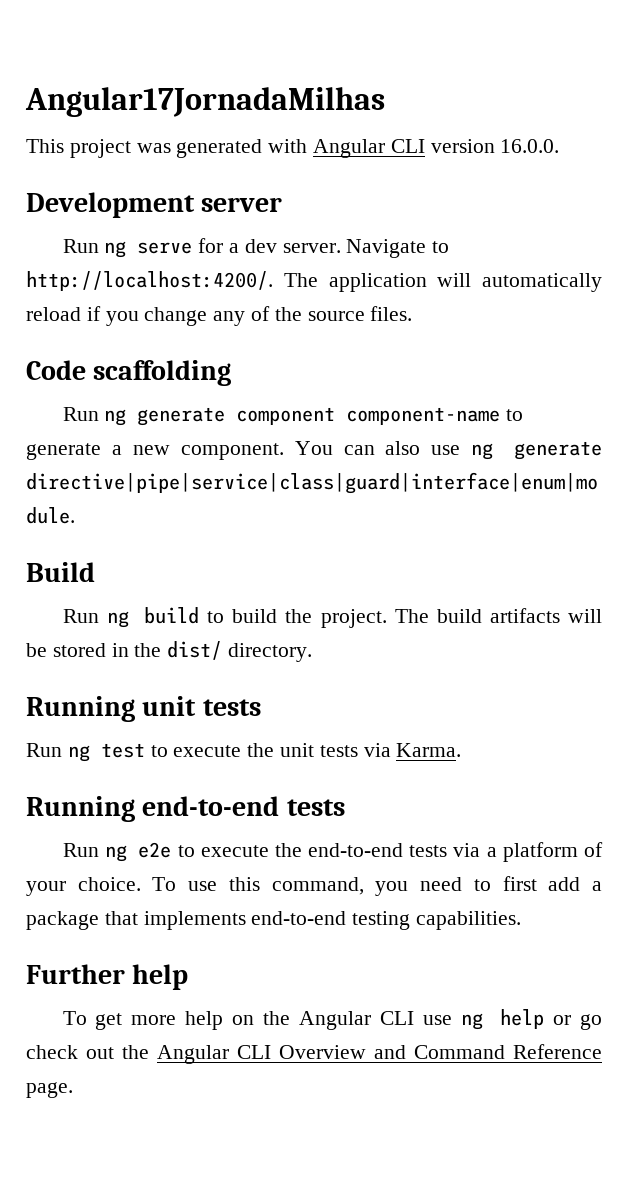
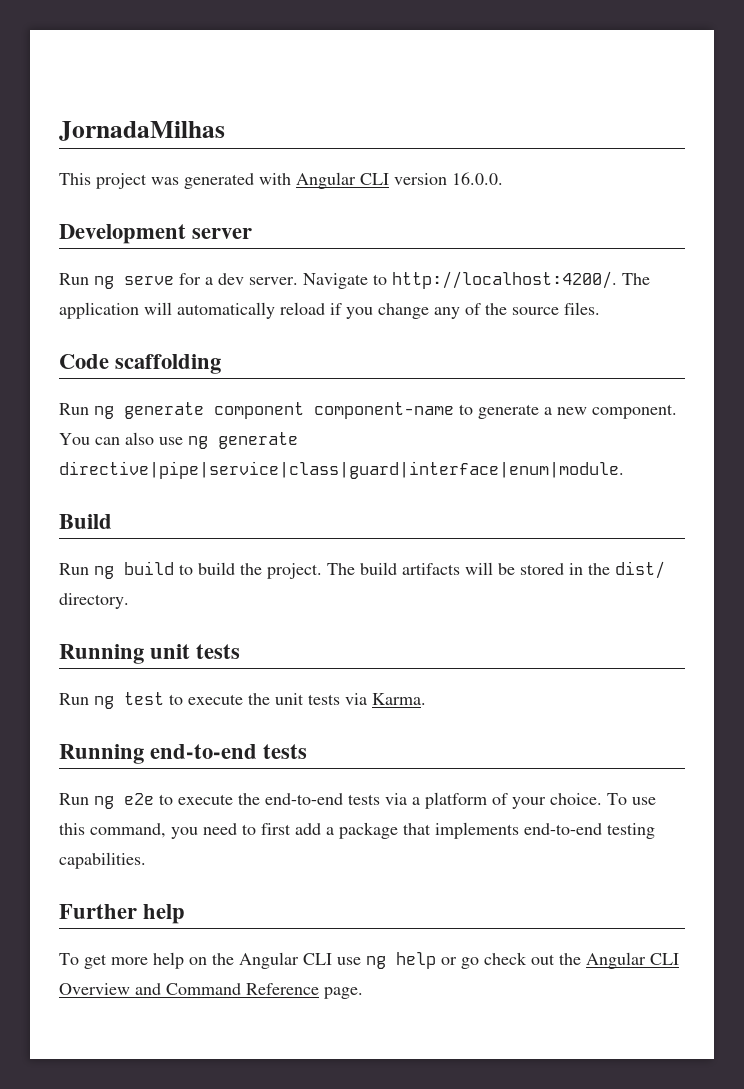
- Angular17JornadaMilhas
+ JornadaMilhas

